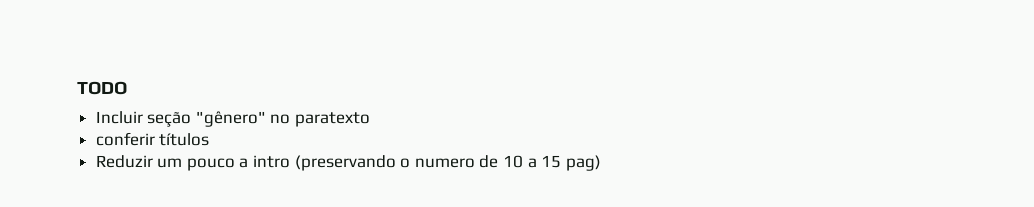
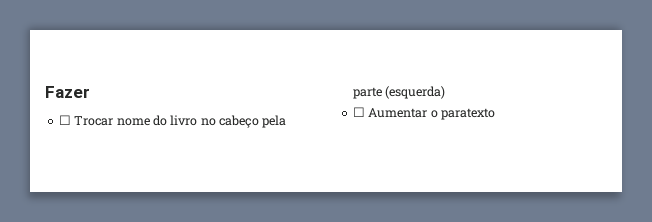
- TODO
- Incluir seção "gênero" no paratexto
- conferir títulos
- Reduzir um pouco a intro (preservando o numero de 10 a 15 pag)
+ Fazer
+ ☐ Trocar nome do livro no cabeço pela parte (esquerda)
+ ☐ Aumentar o paratexto

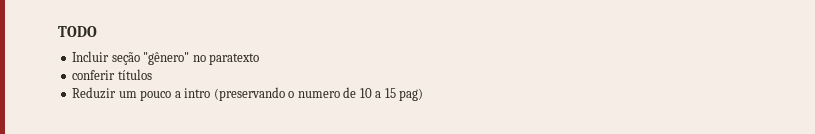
- Fazer
- ☐ Trocar nome do livro no cabeço pela parte (esquerda)
- ☐ Aumentar o paratexto
+ TODO
+ Incluir seção "gênero" no paratexto
+ conferir títulos
+ Reduzir um pouco a intro (preservando o numero de 10 a 15 pag)

